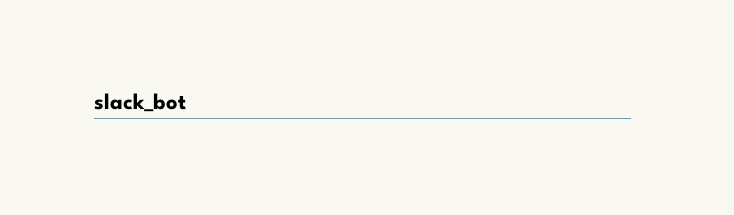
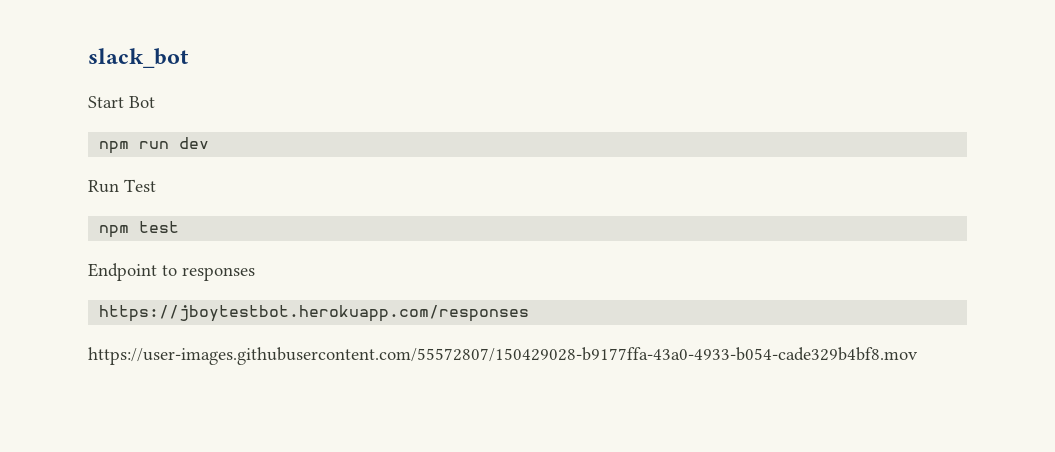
+ Start Bot
+ npm run dev
+ Run Test
+ npm test
+ Endpoint to responses
+ https://jboytestbot.herokuapp.com/responses
+ https://user-images.githubusercontent.com/55572807/150429028-b9177ffa-43a0-4933-b054-cade329b4bf8.mov

